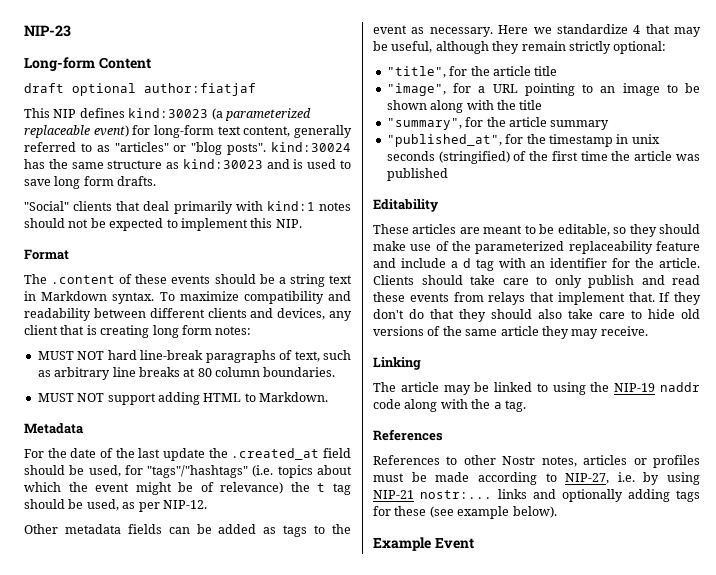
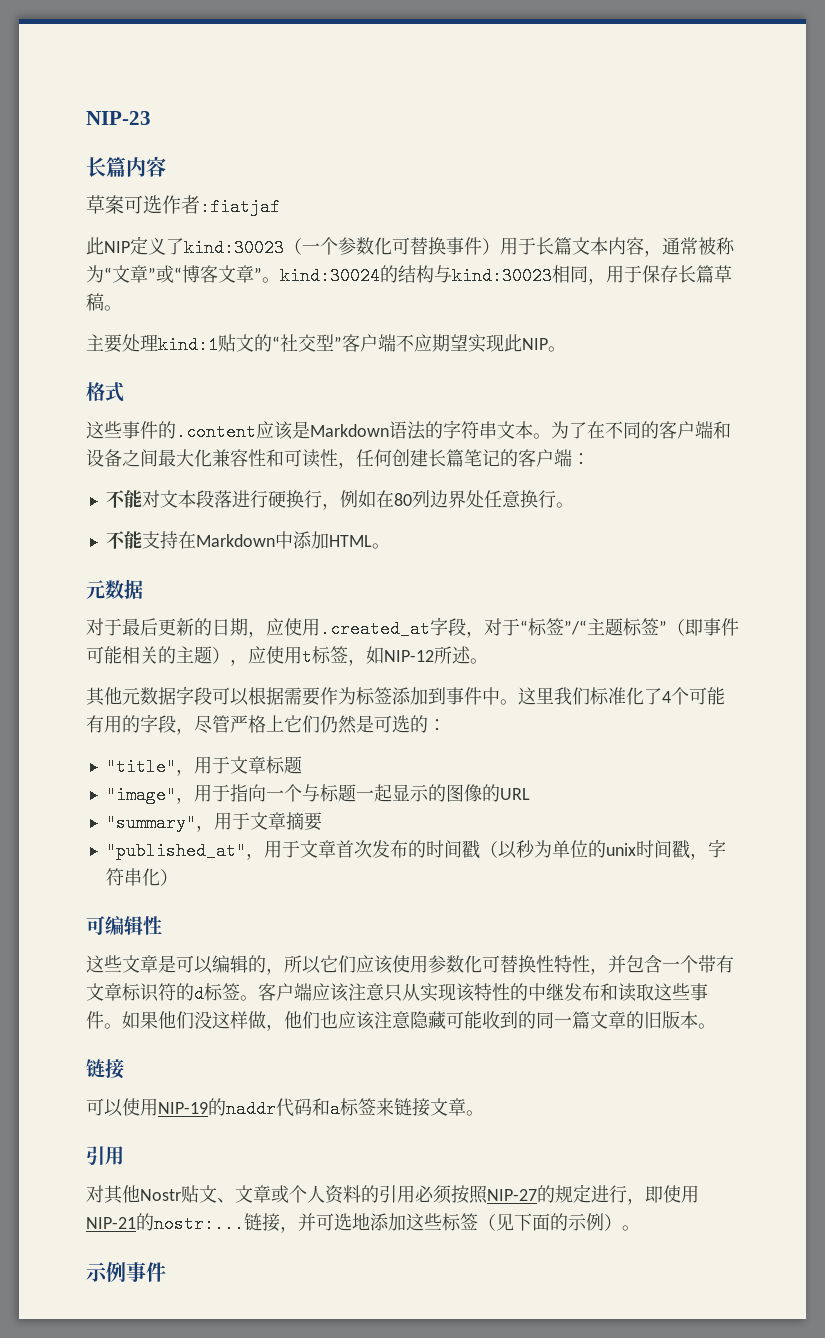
- Long-form Content
- draft optional author:fiatjaf
- This NIP defines kind:30023 (a parameterized replaceable event) for long-form text content, generally referred to as "articles" or "blog posts". kind:30024 has the same structure as kind:30023 and is used to save long form drafts.
- "Social" clients that deal primarily with kind:1 notes should not be expected to implement this NIP.
- Format
- The .content of these events should be a string text in Markdown syntax. To maximize compatibility and readability between different clients and devices, any client that is creating long form notes:
- MUST NOT hard line-break paragraphs of text, such as arbitrary line breaks at 80 column boundaries.
- MUST NOT support adding HTML to Markdown.
- Metadata
- For the date of the last update the .created_at field should be used, for "tags"/"hashtags" (i.e. topics about which the event might be of relevance) the t tag should be used, as per NIP-12.
- Other metadata fields can be added as tags to the event as necessary. Here we standardize 4 that may be useful, although they remain strictly optional:
- "title", for the article title
- "image", for a URL pointing to an image to be shown along with the title
- "summary", for the article summary
- "published_at", for the timestamp in unix seconds (stringified) of the first time the article was published
- Editability
- These articles are meant to be editable, so they should make use of the parameterized replaceability feature and include a d tag with an identifier for the article. Clients should take care to only publish and read these events from relays that implement that. If they don't do that they should also take care to hide old versions of the same article they may receive.
- Linking
- The article may be linked to using the NIP-19 naddr code along with the a tag.
- References
- References to other Nostr notes, articles or profiles must be made according to NIP-27, i.e. by using NIP-21 nostr:... links and optionally adding tags for these (see example below).
- Example Event
+ 长篇内容
+ 草案可选作者:fiatjaf
+ 此NIP定义了kind:30023（一个参数化可替换事件）用于长篇文本内容，通常被称为“文章”或“博客文章”。kind:30024的结构与kind:30023相同，用于保存长篇草稿。
+ 主要处理kind:1贴文的“社交型”客户端不应期望实现此NIP。
+ 格式
+ 这些事件的.content应该是Markdown语法的字符串文本。为了在不同的客户端和设备之间最大化兼容性和可读性，任何创建长篇笔记的客户端：
+ 不能对文本段落进行硬换行，例如在80列边界处任意换行。
+ 不能支持在Markdown中添加HTML。
+ 元数据
+ 对于最后更新的日期，应使用.created_at字段，对于“标签”/“主题标签”（即事件可能相关的主题），应使用t标签，如NIP-12所述。
+ 其他元数据字段可以根据需要作为标签添加到事件中。这里我们标准化了4个可能有用的字段，尽管严格上它们仍然是可选的：
+ "title"，用于文章标题
+ "image"，用于指向一个与标题一起显示的图像的URL
+ "summary"，用于文章摘要
+ "published_at"，用于文章首次发布的时间戳（以秒为单位的unix时间戳，字符串化）
+ 可编辑性
+ 这些文章是可以编辑的，所以它们应该使用参数化可替换性特性，并包含一个带有文章标识符的d标签。客户端应该注意只从实现该特性的中继发布和读取这些事件。如果他们没这样做，他们也应该注意隐藏可能收到的同一篇文章的旧版本。
+ 链接
+ 可以使用NIP-19的naddr代码和a标签来链接文章。
+ 引用
+ 对其他Nostr贴文、文章或个人资料的引用必须按照NIP-27的规定进行，即使用NIP-21的nostr:...链接，并可选地添加这些标签（见下面的示例）。
+ 示例事件

